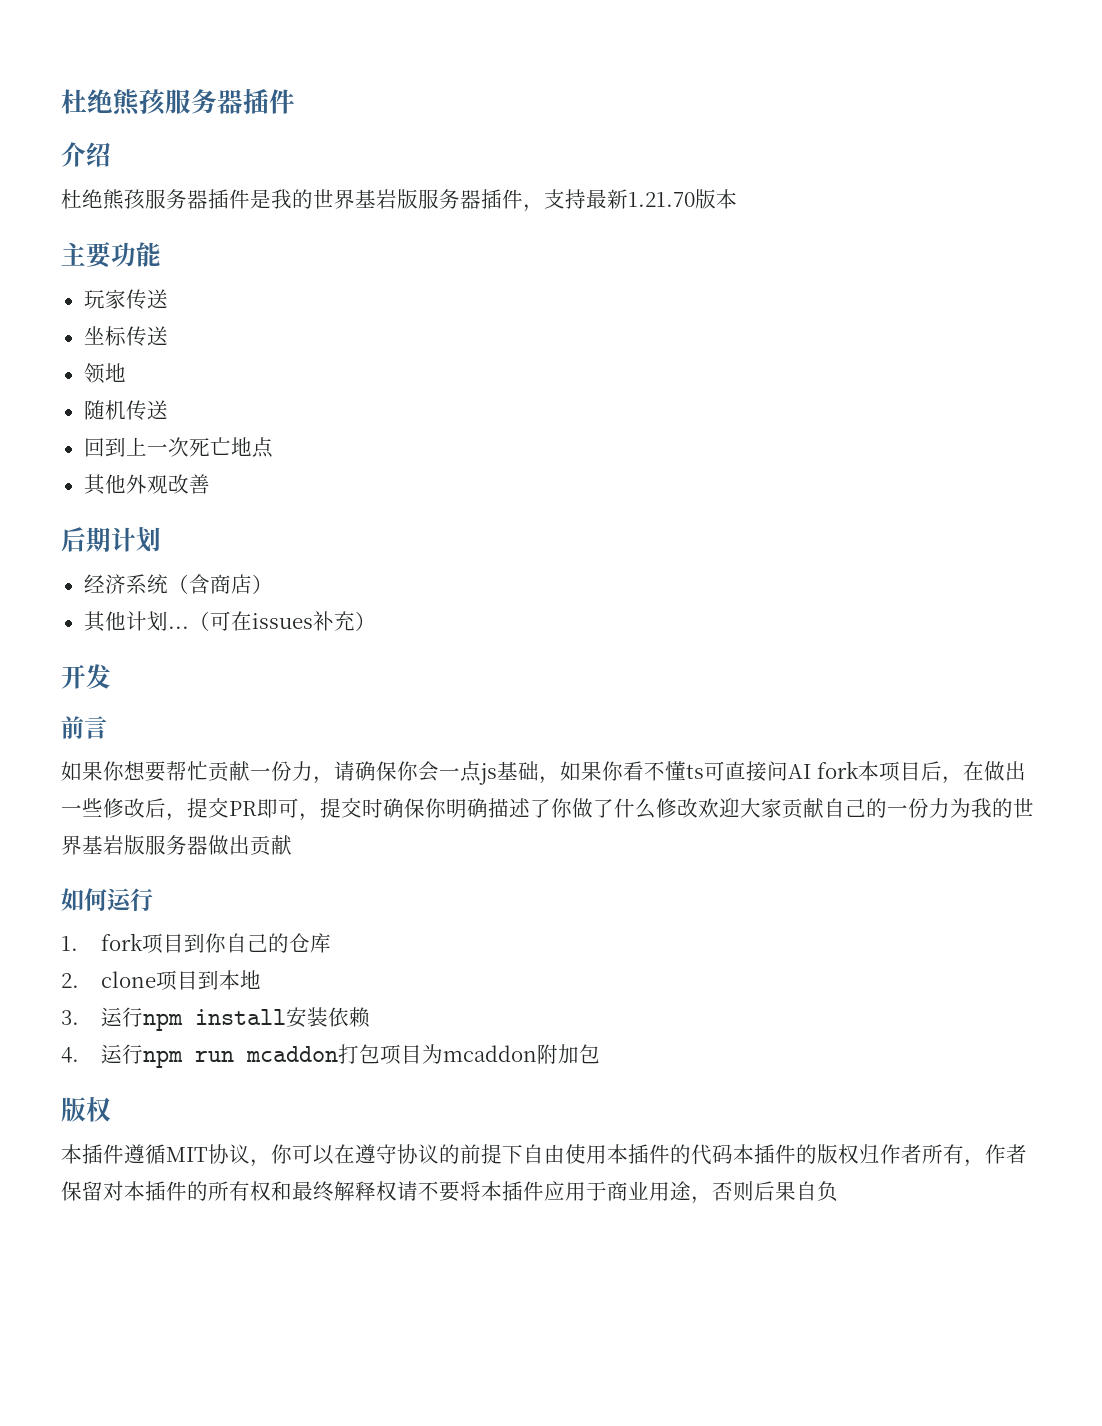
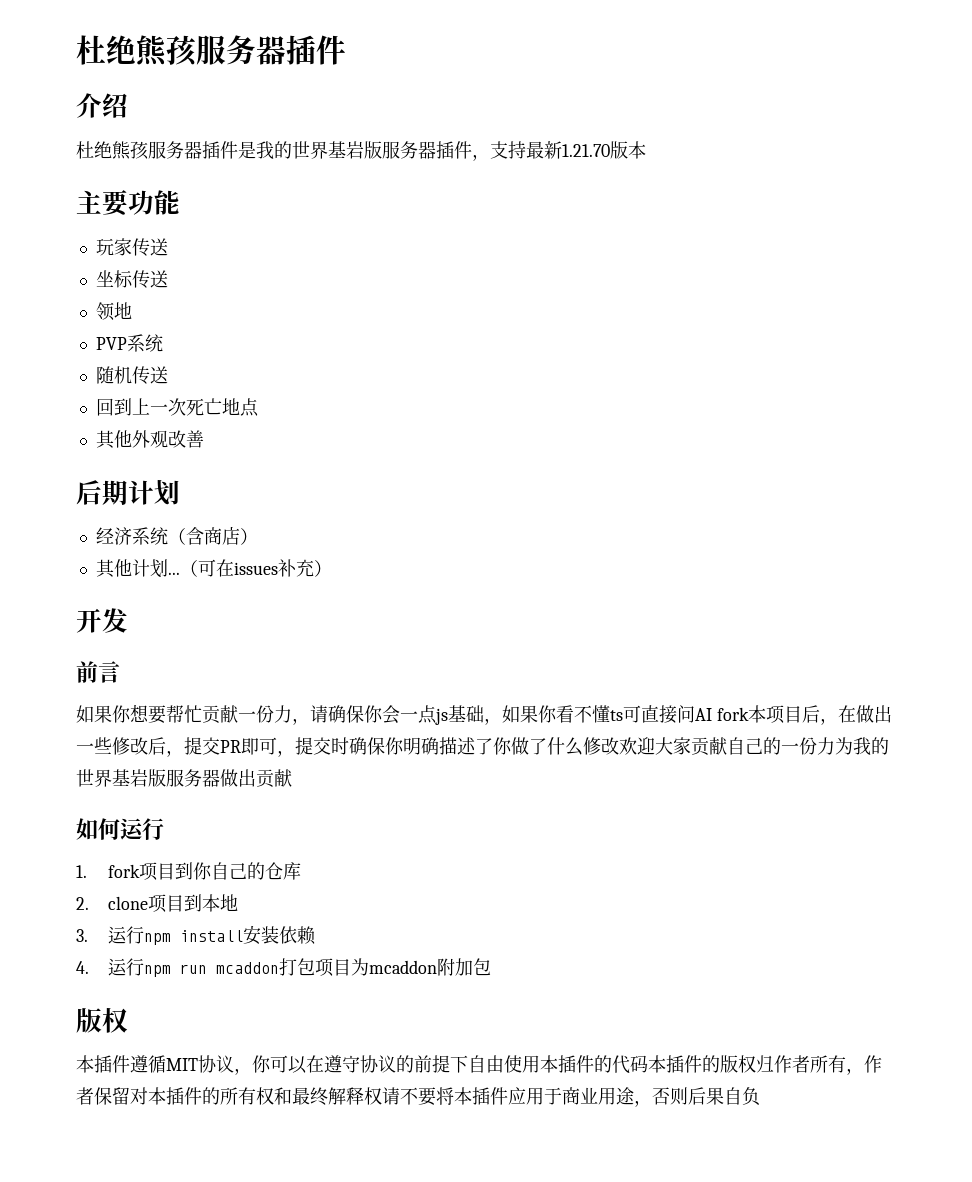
+ PVP系统

